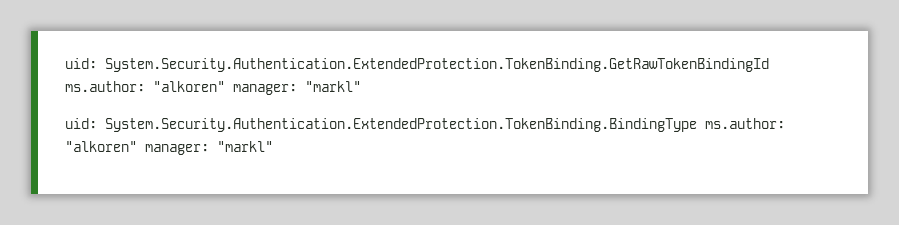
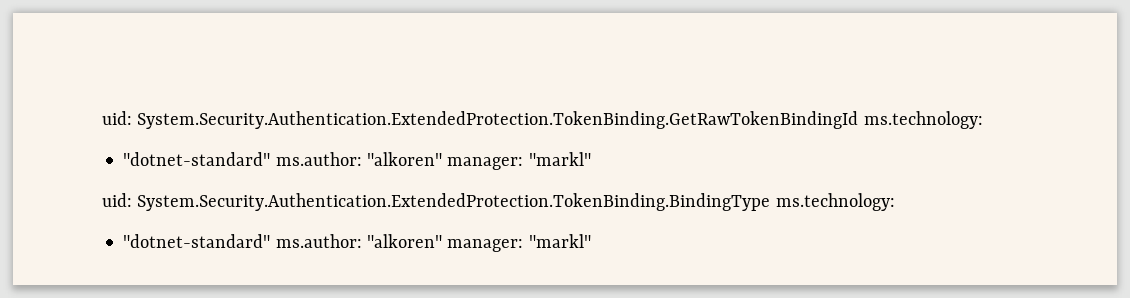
- uid: System.Security.Authentication.ExtendedProtection.TokenBinding.GetRawTokenBindingId ms.author: "alkoren" manager: "markl"
+ uid: System.Security.Authentication.ExtendedProtection.TokenBinding.GetRawTokenBindingId ms.technology:
+ "dotnet-standard" ms.author: "alkoren" manager: "markl"
- uid: System.Security.Authentication.ExtendedProtection.TokenBinding.BindingType ms.author: "alkoren" manager: "markl"
+ uid: System.Security.Authentication.ExtendedProtection.TokenBinding.BindingType ms.technology:
+ "dotnet-standard" ms.author: "alkoren" manager: "markl"

